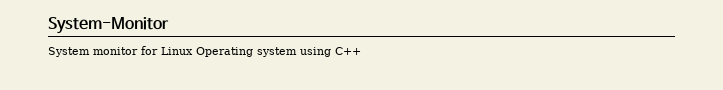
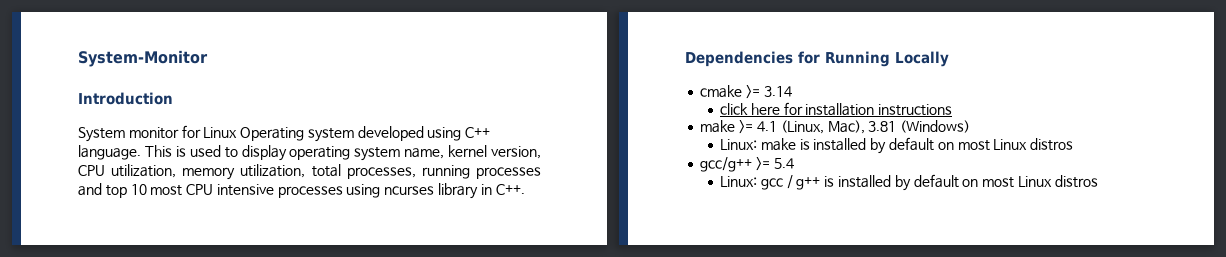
+ Introduction
- System monitor for Linux Operating system using C++
+ System monitor for Linux Operating system developed using C++ language. This is used to display operating system name, kernel version, CPU utilization, memory utilization, total processes, running processes and top 10 most CPU intensive processes using ncurses library in C++.
+ Dependencies for Running Locally
+ cmake >= 3.14
+ click here for installation instructions
+ make >= 4.1 (Linux, Mac), 3.81 (Windows)
+ Linux: make is installed by default on most Linux distros
+ gcc/g++ >= 5.4
+ Linux: gcc / g++ is installed by default on most Linux distros

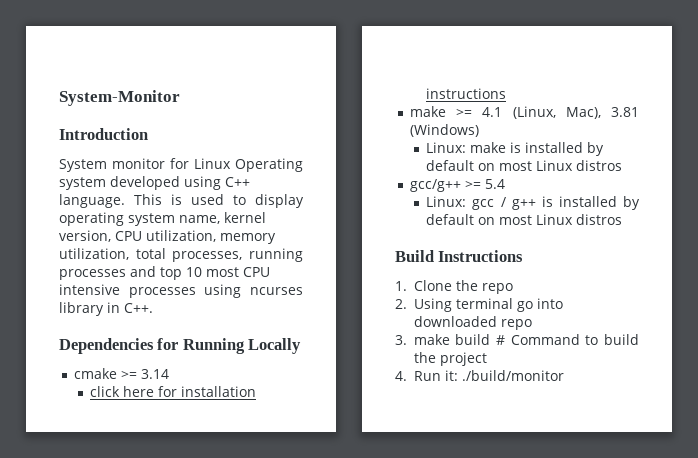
+ Build Instructions
+ 1. Clone the repo
+ 2. Using terminal go into downloaded repo
+ 3. make build # Command to build the project
+ 4. Run it: ./build/monitor

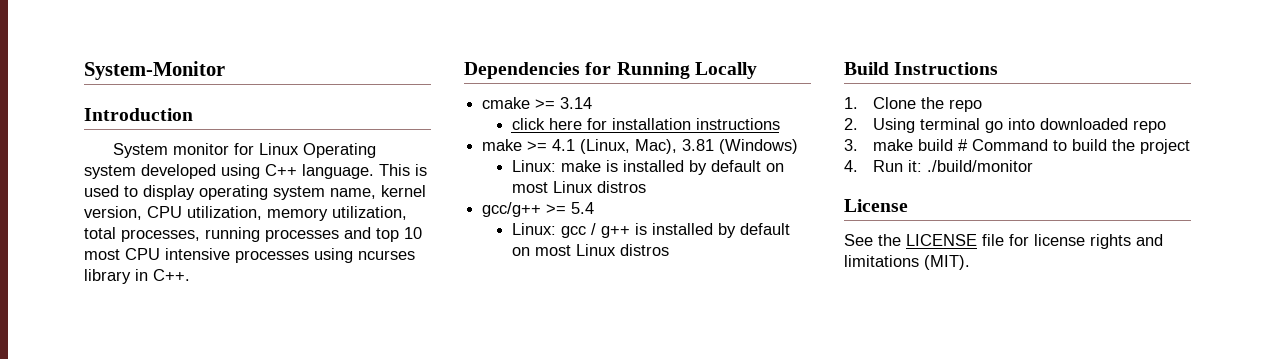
+ License
+ See the LICENSE file for license rights and limitations (MIT).

